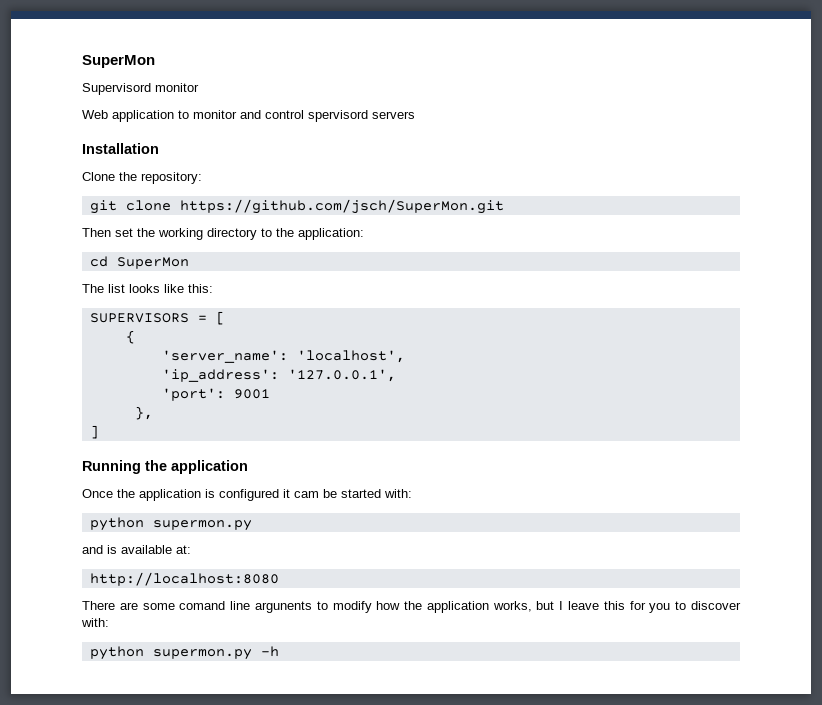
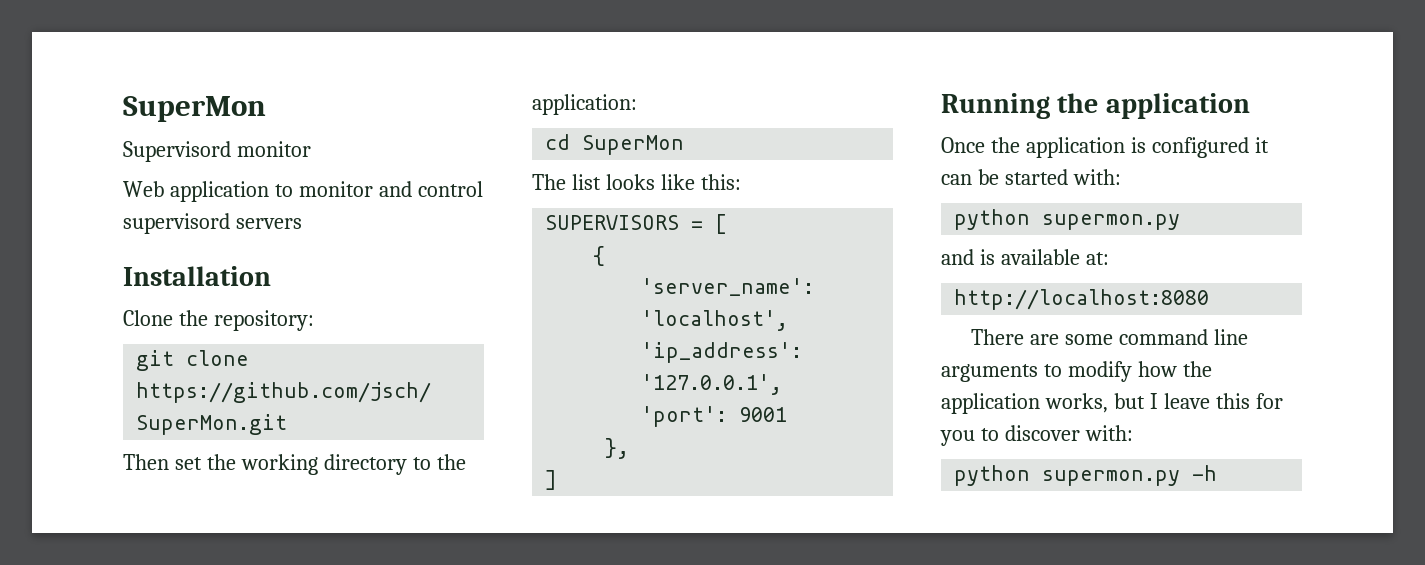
- Web application to monitor and control spervisord servers
+ Web application to monitor and control supervisord servers
- Once the application is configured it cam be started with:
+ Once the application is configured it can be started with:
- There are some comand line argunents to modify how the application works, but I leave this for you to discover with:
+ There are some command line arguments to modify how the application works, but I leave this for you to discover with:

